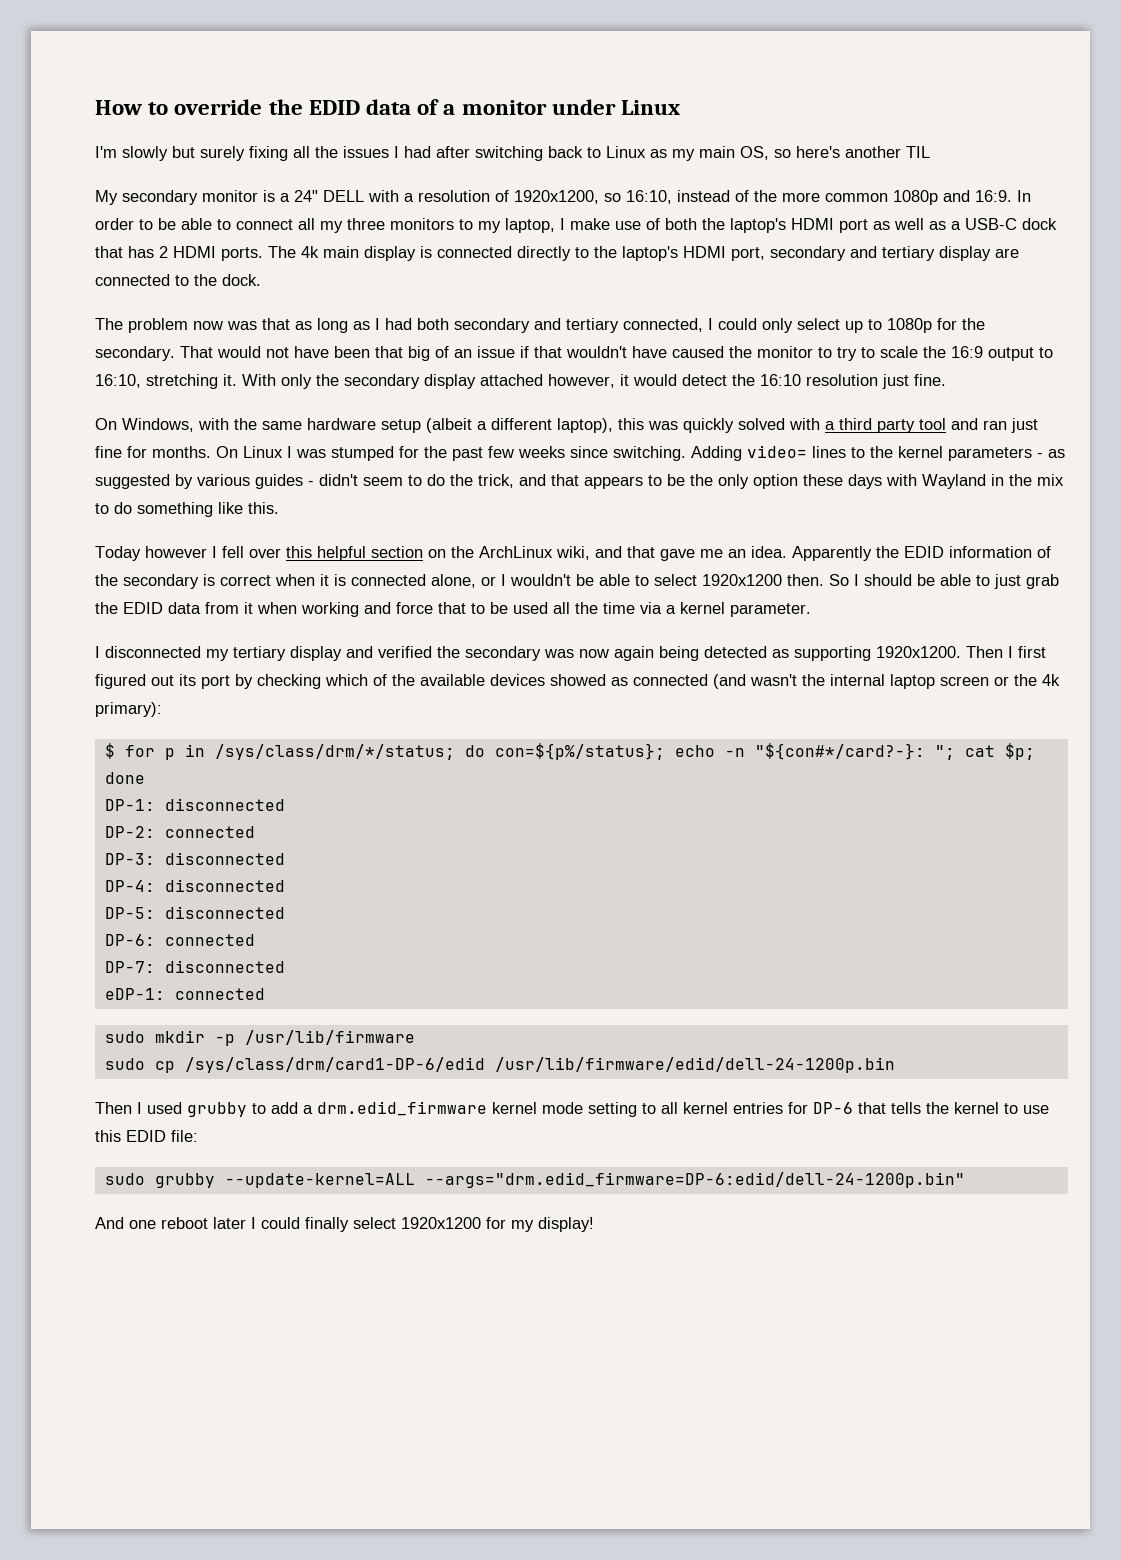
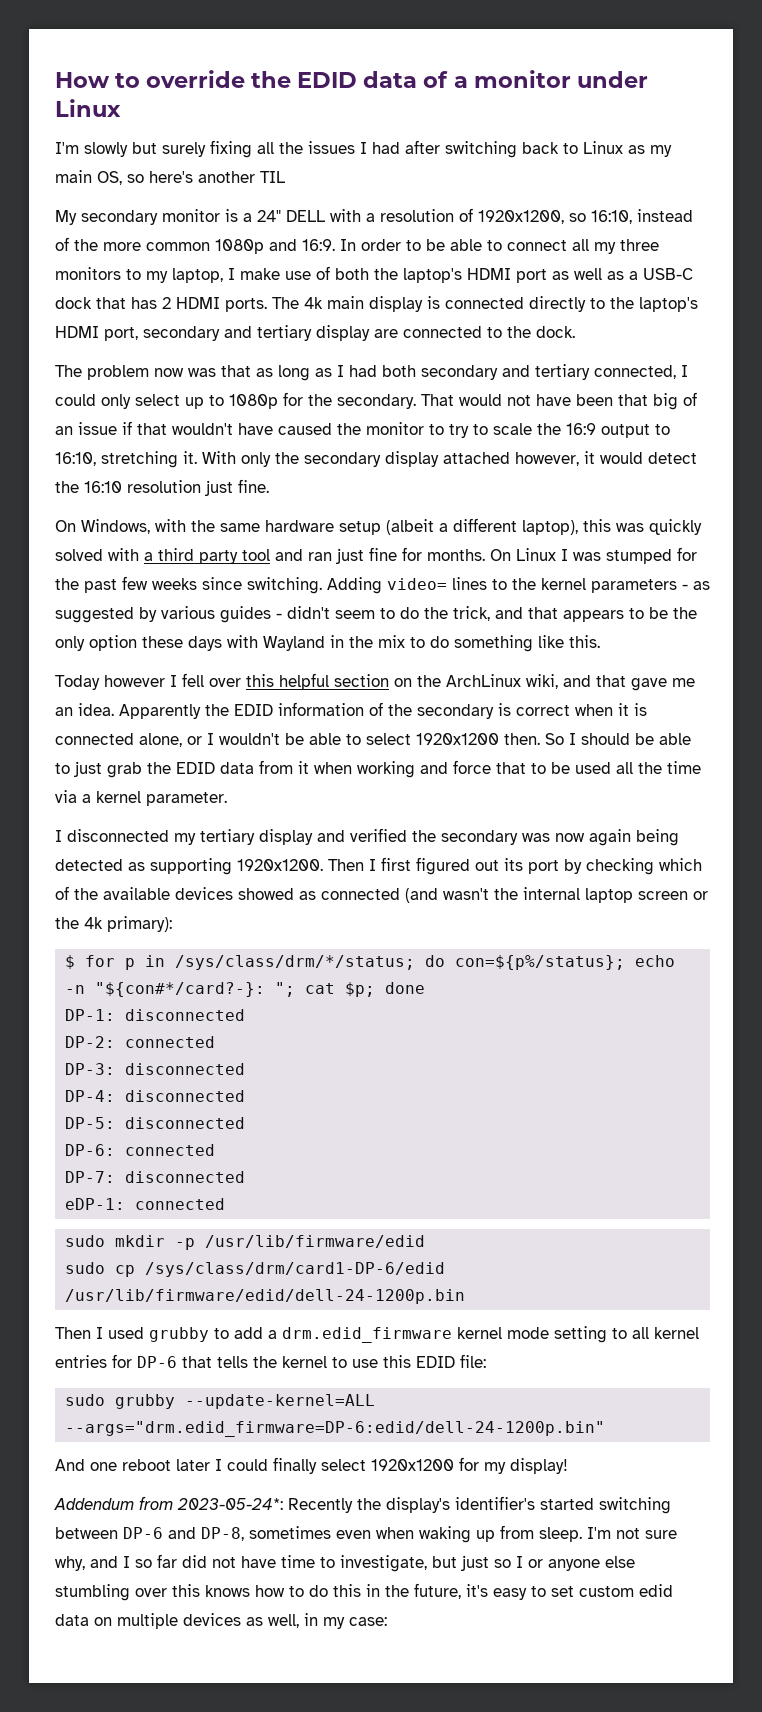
- sudo mkdir -p /usr/lib/firmware
+ sudo mkdir -p /usr/lib/firmware/edid
+ Addendum from 2023-05-24*: Recently the display's identifier's started switching between DP-6 and DP-8, sometimes even when waking up from sleep. I'm not sure why, and I so far did not have time to investigate, but just so I or anyone else stumbling over this knows how to do this in the future, it's easy to set custom edid data on multiple devices as well, in my case:

